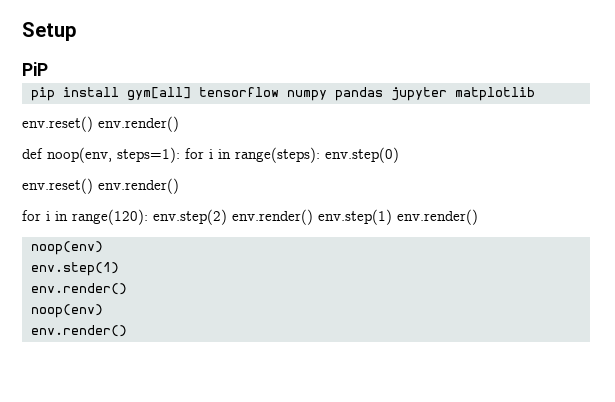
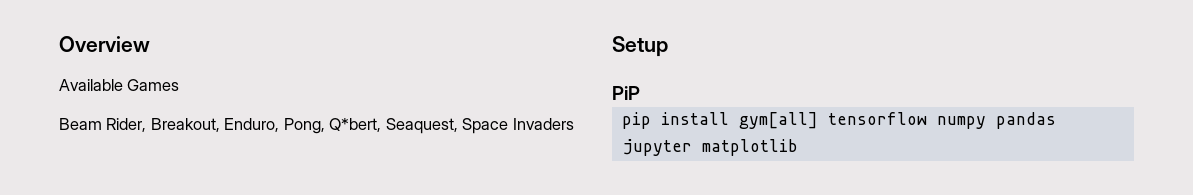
+ Overview
+ Available Games
+ Beam Rider, Breakout, Enduro, Pong, Q*bert, Seaquest, Space Invaders
  pip install gym[all] tensorflow numpy pandas jupyter matplotlib
- env.reset() env.render()
- def noop(env, steps=1): for i in range(steps): env.step(0)
- env.reset() env.render()
- for i in range(120): env.step(2) env.render() env.step(1) env.render()
- noop(env)
- env.step(1)
- env.render()
- noop(env)
- env.render()

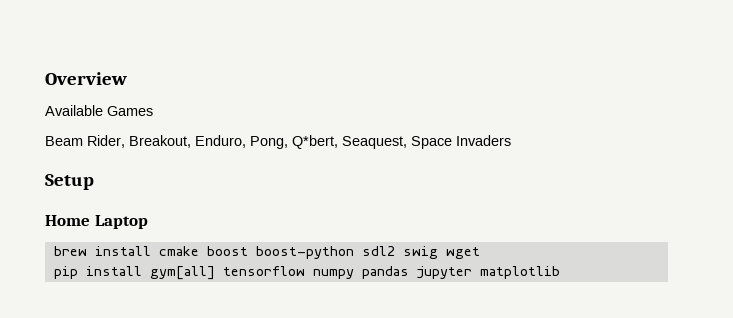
- PiP
+ Home Laptop
+ brew install cmake boost boost-python sdl2 swig wget

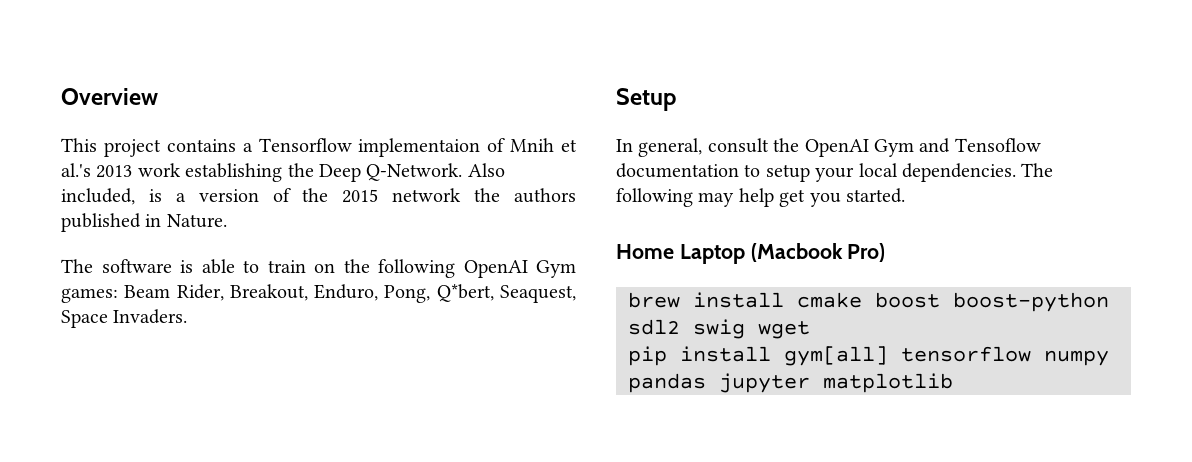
- Available Games
- Beam Rider, Breakout, Enduro, Pong, Q*bert, Seaquest, Space Invaders
+ This project contains a Tensorflow implementaion of Mnih et al.'s 2013 work establishing the Deep Q-Network. Also included, is a version of the 2015 network the authors published in Nature.
+ The software is able to train on the following OpenAI Gym games: Beam Rider, Breakout, Enduro, Pong, Q*bert, Seaquest, Space Invaders.
+ In general, consult the OpenAI Gym and Tensoflow documentation to setup your local dependencies. The following may help get you started.
- Home Laptop
+ Home Laptop (Macbook Pro)

